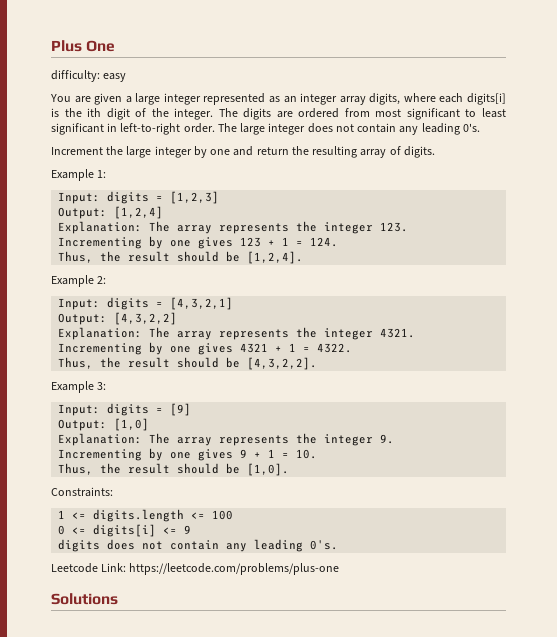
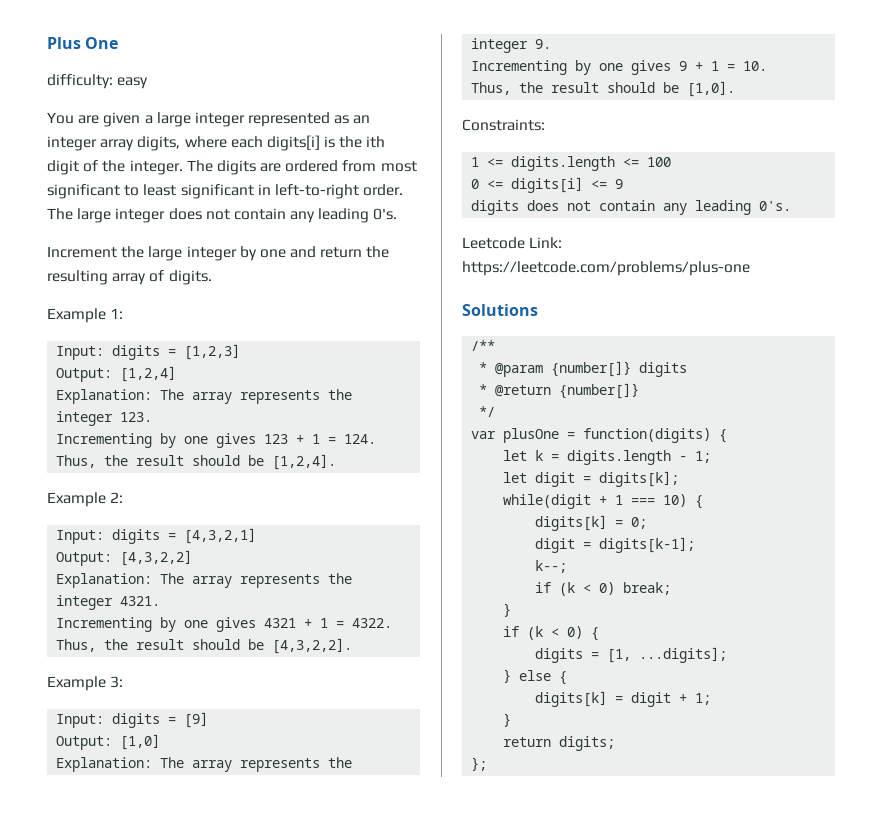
+ /**
+ * @param {number[]} digits
+ * @return {number[]}
+ */
+ var plusOne = function(digits) {
+ let k = digits.length - 1;
+ let digit = digits[k];
+ while(digit + 1 === 10) {
+ digits[k] = 0;
+ digit = digits[k-1];
+ k--;
+ if (k < 0) break;
+ }
+ if (k < 0) {
+ digits = [1, ...digits];
+ } else {
+ digits[k] = digit + 1;
+ }
+ return digits;
+ };

